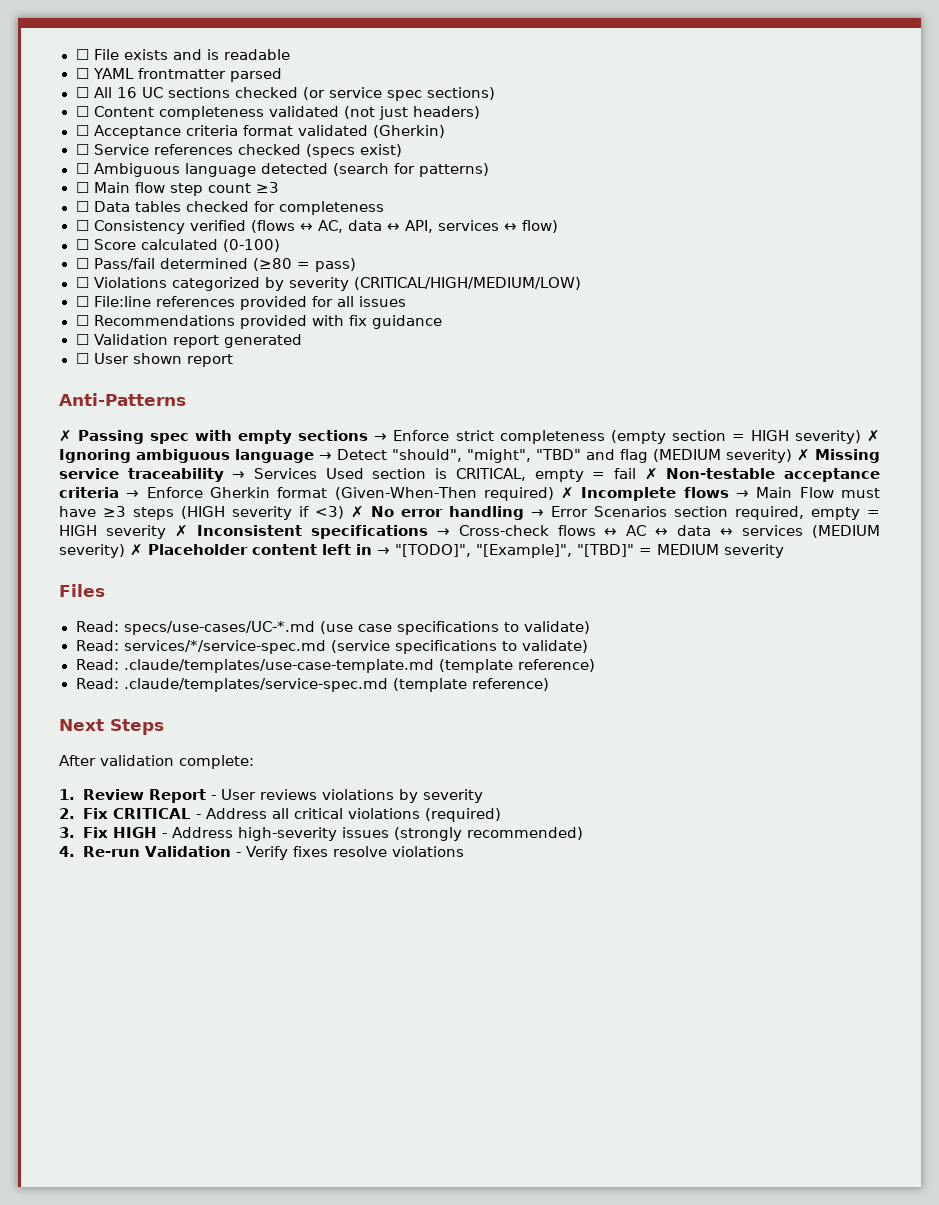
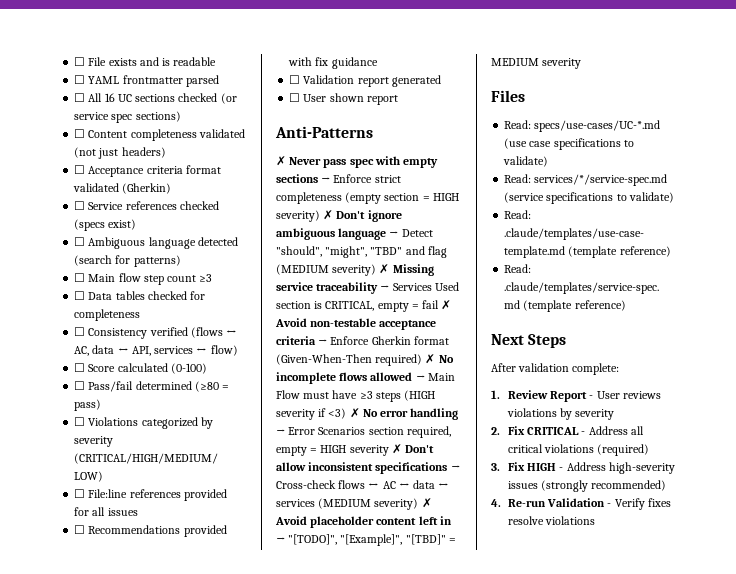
- ✗ Passing spec with empty sections → Enforce strict completeness (empty section = HIGH severity) ✗ Ignoring ambiguous language → Detect "should", "might", "TBD" and flag (MEDIUM severity) ✗ Missing service traceability → Services Used section is CRITICAL, empty = fail ✗ Non-testable acceptance criteria → Enforce Gherkin format (Given-When-Then required) ✗ Incomplete flows → Main Flow must have ≥3 steps (HIGH severity if <3) ✗ No error handling → Error Scenarios section required, empty = HIGH severity ✗ Inconsistent specifications → Cross-check flows ↔ AC ↔ data ↔ services (MEDIUM severity) ✗ Placeholder content left in → "[TODO]", "[Example]", "[TBD]" = MEDIUM severity
+ ✗ Never pass spec with empty sections → Enforce strict completeness (empty section = HIGH severity) ✗ Don't ignore ambiguous language → Detect "should", "might", "TBD" and flag (MEDIUM severity) ✗ Missing service traceability → Services Used section is CRITICAL, empty = fail ✗ Avoid non-testable acceptance criteria → Enforce Gherkin format (Given-When-Then required) ✗ No incomplete flows allowed → Main Flow must have ≥3 steps (HIGH severity if <3) ✗ No error handling → Error Scenarios section required, empty = HIGH severity ✗ Don't allow inconsistent specifications → Cross-check flows ↔ AC ↔ data ↔ services (MEDIUM severity) ✗ Avoid placeholder content left in → "[TODO]", "[Example]", "[TBD]" = MEDIUM severity

